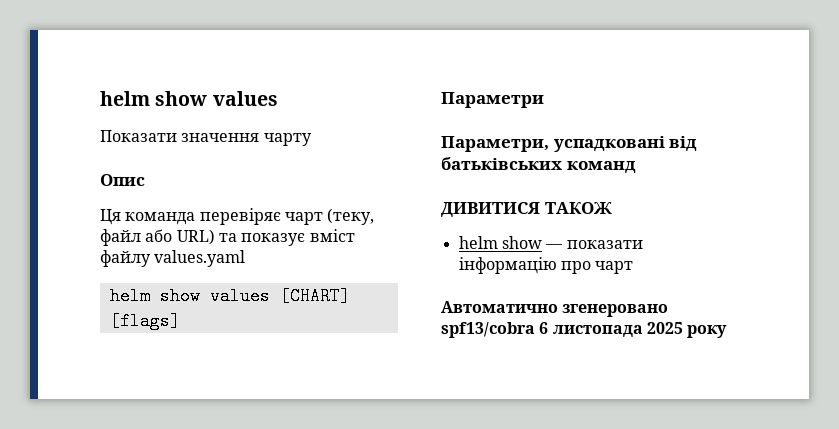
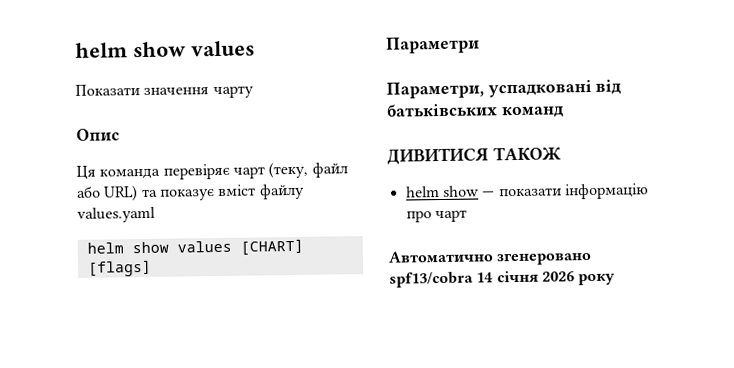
- Автоматично згенеровано spf13/cobra 6 листопада 2025 року
+ Автоматично згенеровано spf13/cobra 14 січня 2026 року

